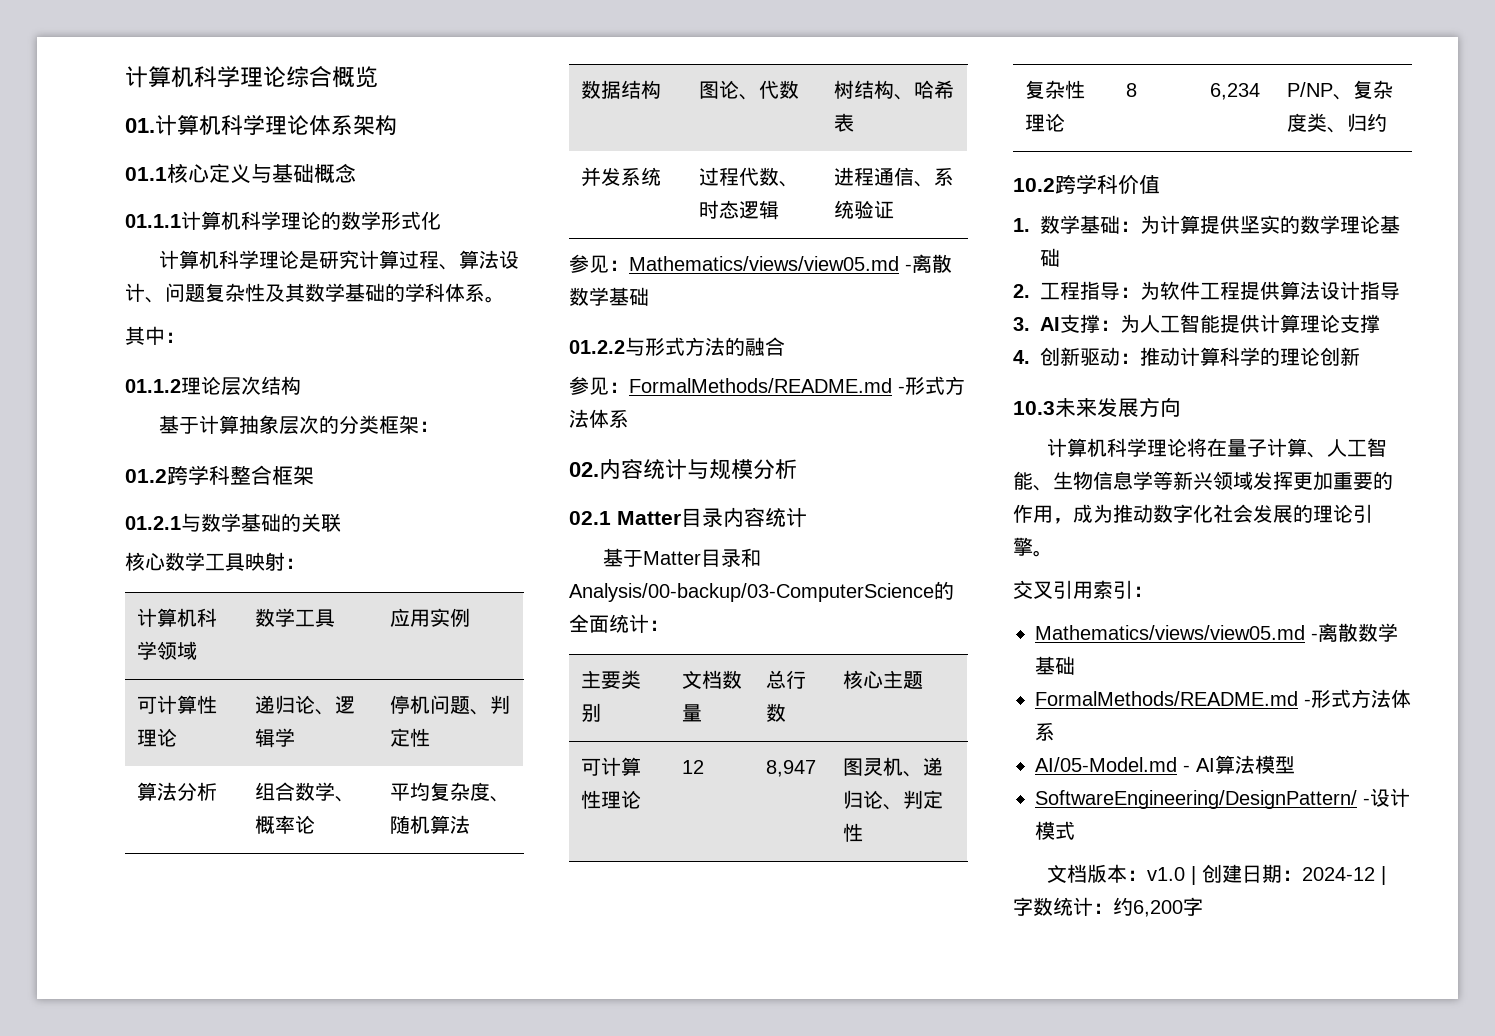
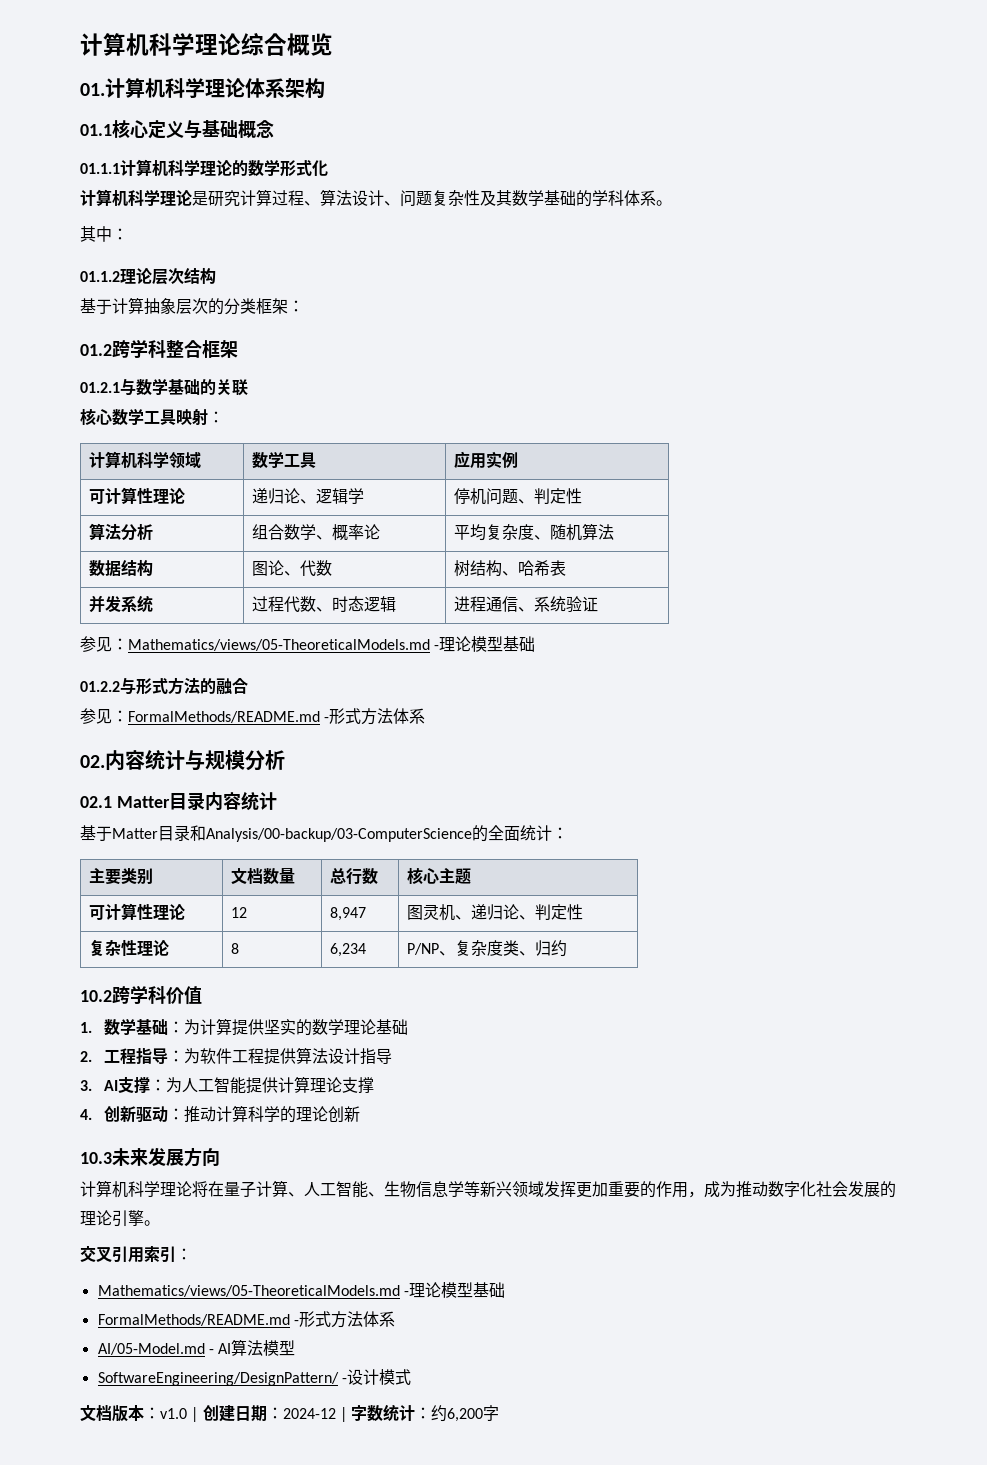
- 参见：Mathematics/views/view05.md -离散数学基础
+ 参见：Mathematics/views/05-TheoreticalModels.md -理论模型基础
  交叉引用索引：
- Mathematics/views/view05.md -离散数学基础
+ Mathematics/views/05-TheoreticalModels.md -理论模型基础

